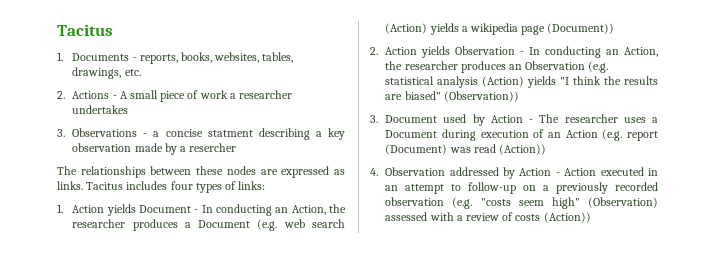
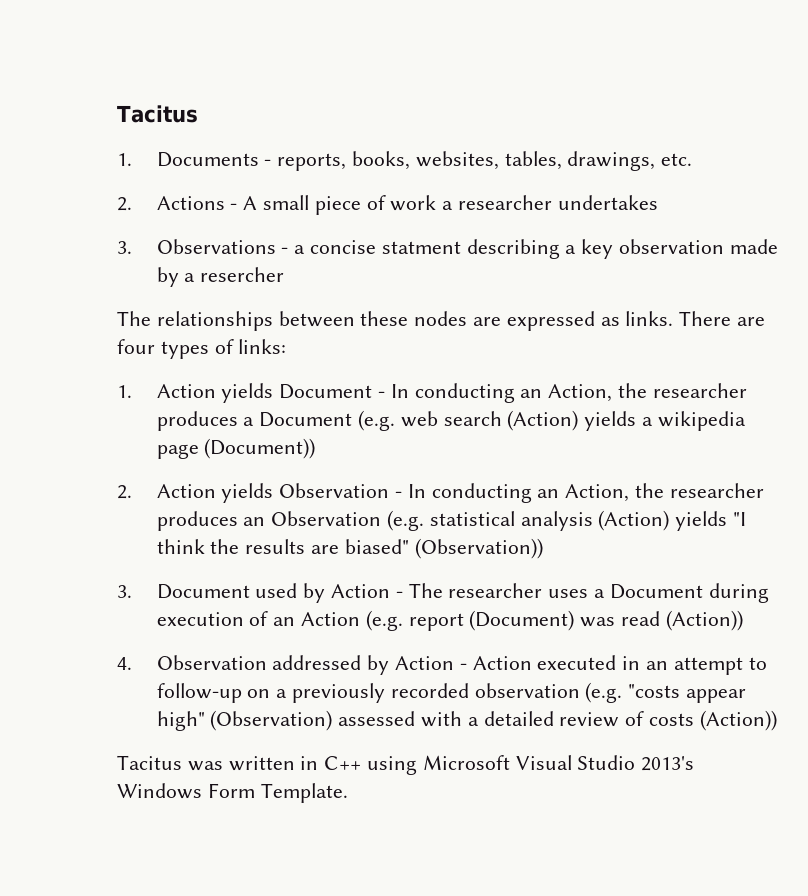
- Tacitus includes four types of links:
+ There are four types of links:
- 4. Observation addressed by Action - Action executed in an attempt to follow-up on a previously recorded observation (e.g. "costs seem high" (Observation) assessed with a review of costs (Action))
+ 4. Observation addressed by Action - Action executed in an attempt to follow-up on a previously recorded observation (e.g. "costs appear high" (Observation) assessed with a detailed review of costs (Action))
+ Tacitus was written in C++ using Microsoft Visual Studio 2013's Windows Form Template.

